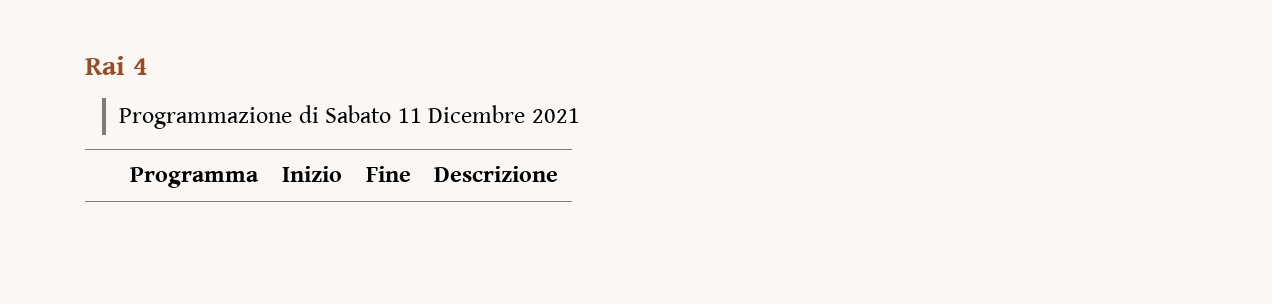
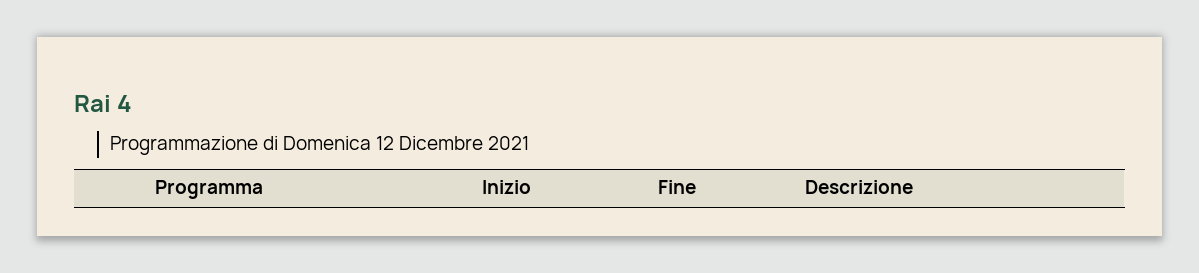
- Programmazione di Sabato 11 Dicembre 2021
+ Programmazione di Domenica 12 Dicembre 2021

